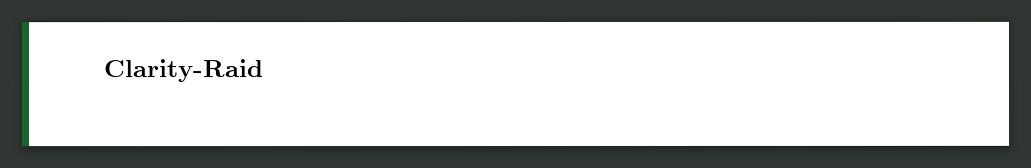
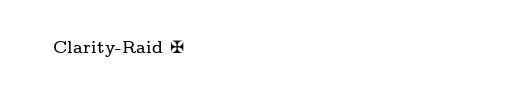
- Clarity-Raid
+ Clarity-Raid ✠

